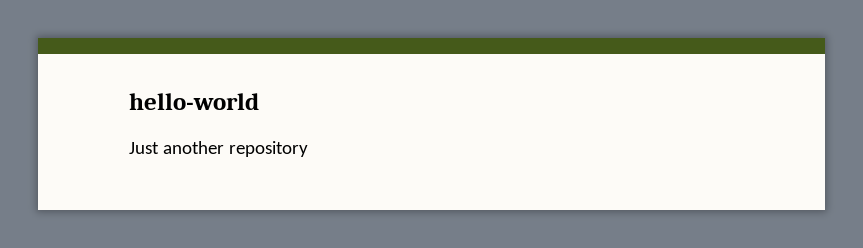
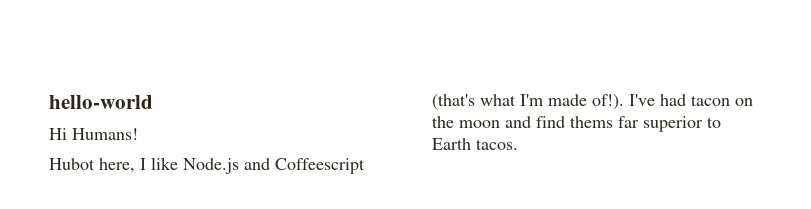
- Just another repository
+ Hi Humans!
+ Hubot here, I like Node.js and Coffeescript (that's what I'm made of!). I've had tacon on the moon and find thems far superior to Earth tacos.

